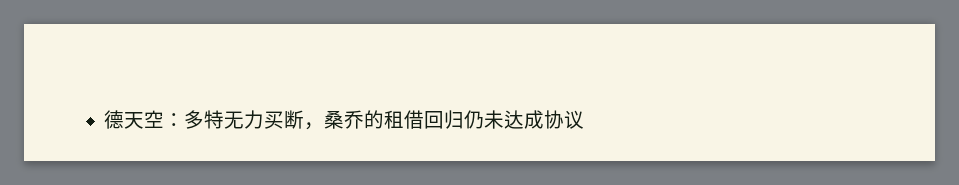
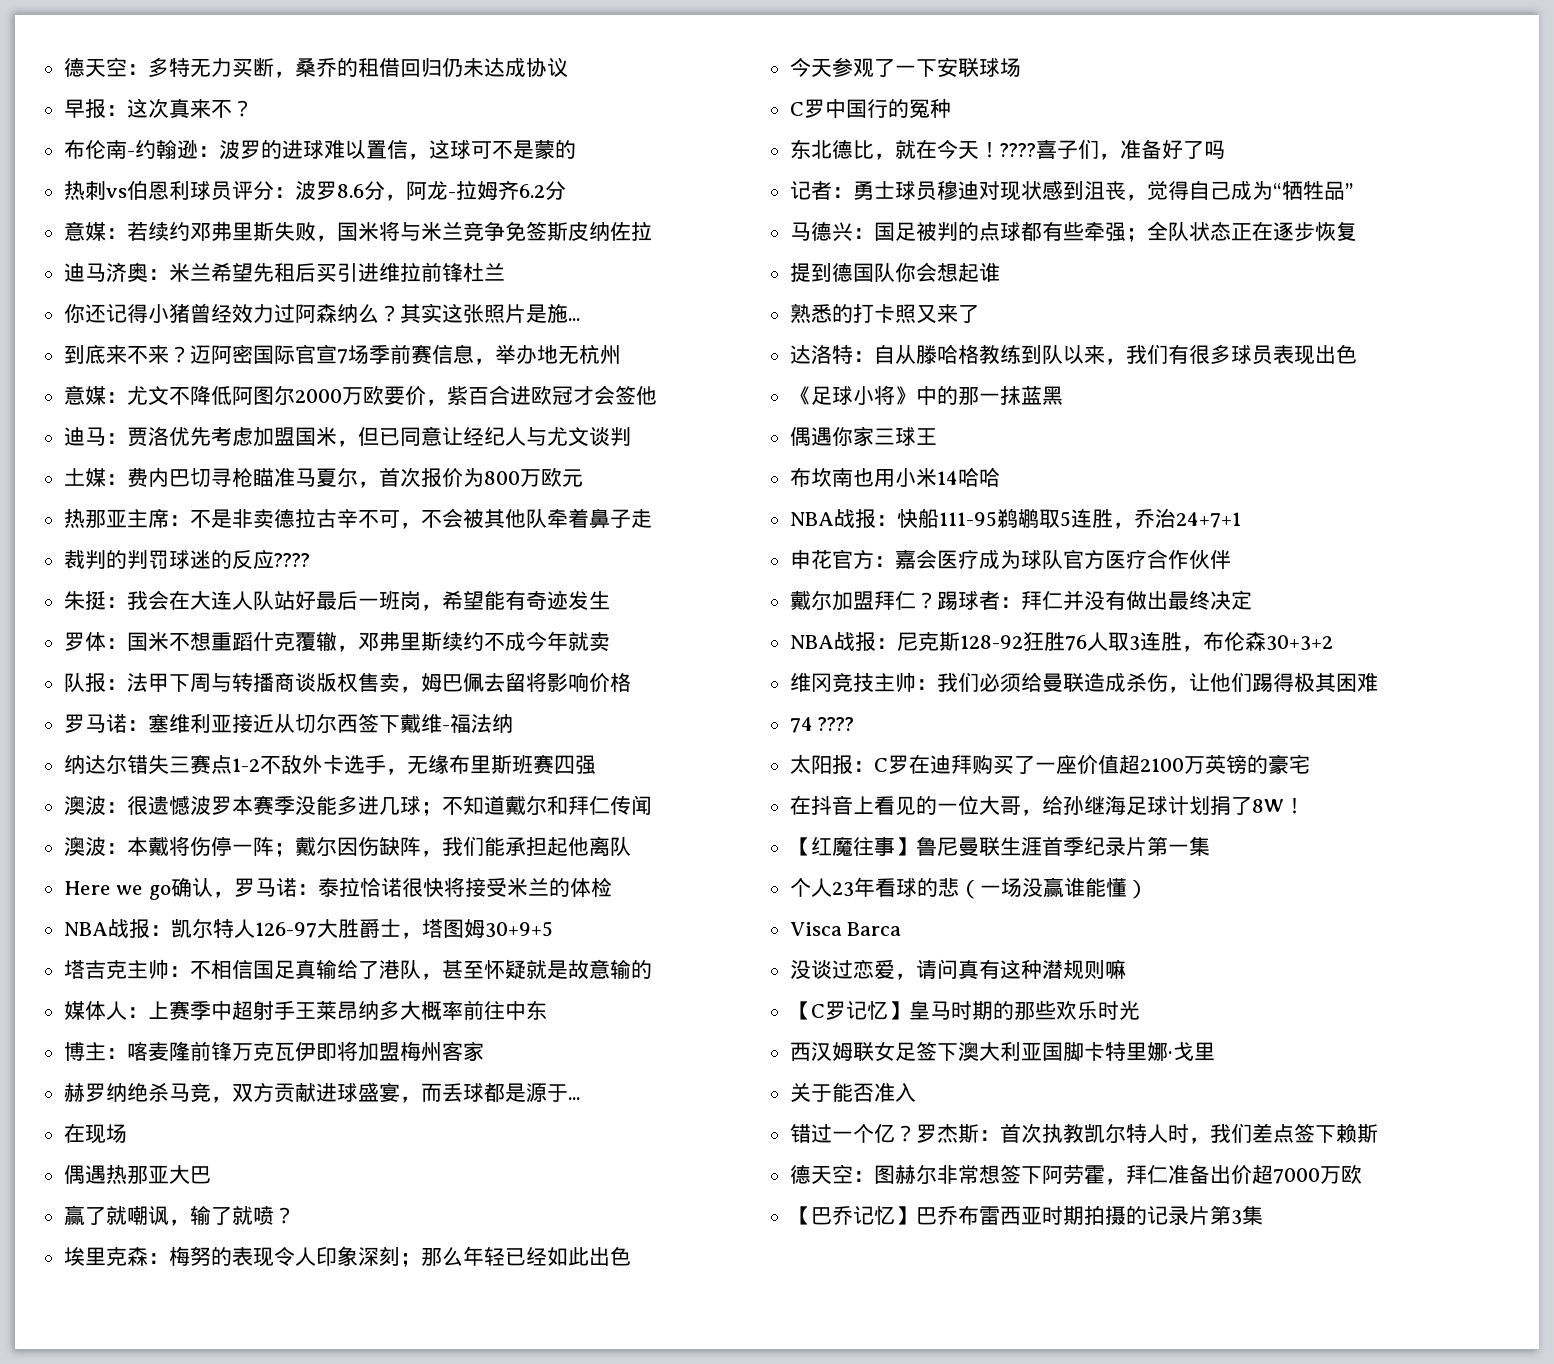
+ 早报：这次真来不？
+ 布伦南-约翰逊：波罗的进球难以置信，这球可不是蒙的
+ 热刺vs伯恩利球员评分：波罗8.6分，阿龙-拉姆齐6.2分
+ 意媒：若续约邓弗里斯失败，国米将与米兰竞争免签斯皮纳佐拉
+ 迪马济奥：米兰希望先租后买引进维拉前锋杜兰
+ 你还记得小猪曾经效力过阿森纳么？其实这张照片是施...
+ 到底来不来？迈阿密国际官宣7场季前赛信息，举办地无杭州
+ 意媒：尤文不降低阿图尔2000万欧要价，紫百合进欧冠才会签他
+ 迪马：贾洛优先考虑加盟国米，但已同意让经纪人与尤文谈判
+ 土媒：费内巴切寻枪瞄准马夏尔，首次报价为800万欧元
+ 热那亚主席：不是非卖德拉古辛不可，不会被其他队牵着鼻子走
+ 裁判的判罚球迷的反应????
+ 朱挺：我会在大连人队站好最后一班岗，希望能有奇迹发生
+ 罗体：国米不想重蹈什克覆辙，邓弗里斯续约不成今年就卖
+ 队报：法甲下周与转播商谈版权售卖，姆巴佩去留将影响价格
+ 罗马诺：塞维利亚接近从切尔西签下戴维-福法纳
+ 纳达尔错失三赛点1-2不敌外卡选手，无缘布里斯班赛四强
+ 澳波：很遗憾波罗本赛季没能多进几球；不知道戴尔和拜仁传闻
+ 澳波：本戴将伤停一阵；戴尔因伤缺阵，我们能承担起他离队
+ Here we go确认，罗马诺：泰拉恰诺很快将接受米兰的体检
+ NBA战报：凯尔特人126-97大胜爵士，塔图姆30+9+5
+ 塔吉克主帅：不相信国足真输给了港队，甚至怀疑就是故意输的
+ 媒体人：上赛季中超射手王莱昂纳多大概率前往中东
+ 博主：喀麦隆前锋万克瓦伊即将加盟梅州客家
+ 赫罗纳绝杀马竞，双方贡献进球盛宴，而丢球都是源于...
+ 在现场
+ 偶遇热那亚大巴
+ 赢了就嘲讽，输了就喷？
+ 埃里克森：梅努的表现令人印象深刻；那么年轻已经如此出色
+ 今天参观了一下安联球场
+ C罗中国行的冤种
+ 东北德比，就在今天！????喜子们，准备好了吗
+ 记者：勇士球员穆迪对现状感到沮丧，觉得自己成为“牺牲品”
+ 马德兴：国足被判的点球都有些牵强；全队状态正在逐步恢复
+ 提到德国队你会想起谁
+ 熟悉的打卡照又来了
+ 达洛特：自从滕哈格教练到队以来，我们有很多球员表现出色
+ 《足球小将》中的那一抹蓝黑
+ 偶遇你家三球王
+ 布坎南也用小米14哈哈
+ NBA战报：快船111-95鹈鹕取5连胜，乔治24+7+1
+ 申花官方：嘉会医疗成为球队官方医疗合作伙伴
+ 戴尔加盟拜仁？踢球者：拜仁并没有做出最终决定
+ NBA战报：尼克斯128-92狂胜76人取3连胜，布伦森30+3+2
+ 维冈竞技主帅：我们必须给曼联造成杀伤，让他们踢得极其困难
+ 74 ????
+ 太阳报：C罗在迪拜购买了一座价值超2100万英镑的豪宅
+ 在抖音上看见的一位大哥，给孙继海足球计划捐了8W！
+ 【红魔往事】鲁尼曼联生涯首季纪录片第一集
+ 个人23年看球的悲（一场没赢谁能懂）
+ Visca Barca
+ 没谈过恋爱，请问真有这种潜规则嘛
+ 【C罗记忆】皇马时期的那些欢乐时光
+ 西汉姆联女足签下澳大利亚国脚卡特里娜·戈里
+ 关于能否准入
+ 错过一个亿？罗杰斯：首次执教凯尔特人时，我们差点签下赖斯
+ 德天空：图赫尔非常想签下阿劳霍，拜仁准备出价超7000万欧
+ 【巴乔记忆】巴乔布雷西亚时期拍摄的记录片第3集

